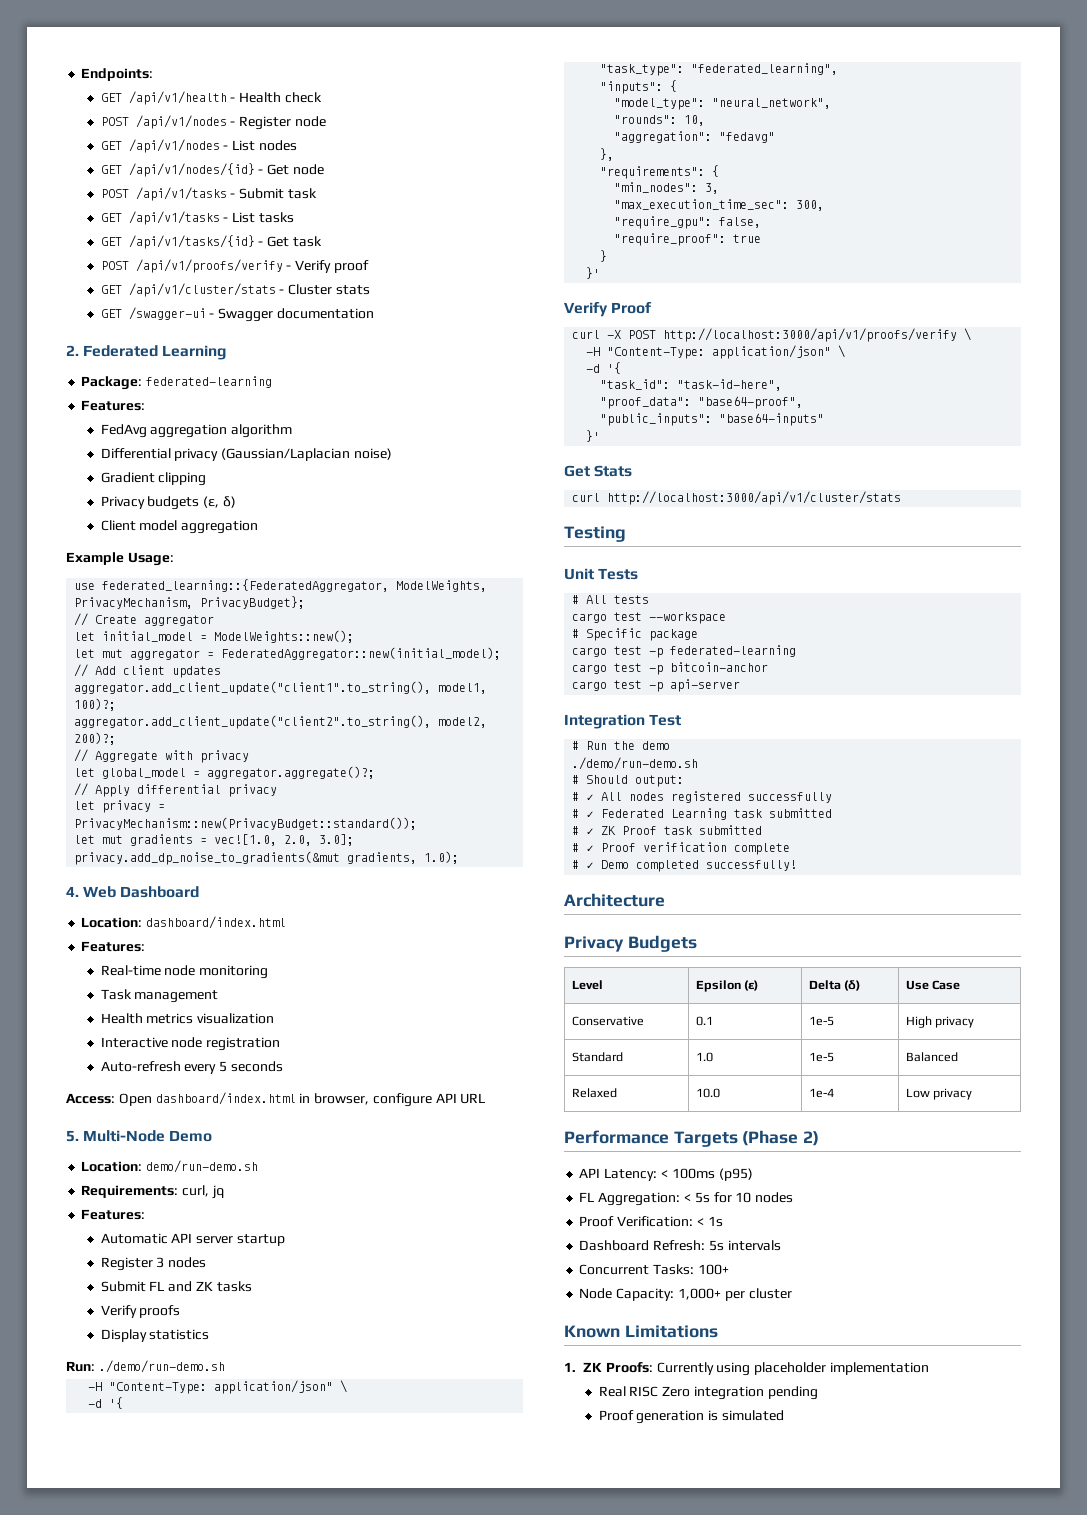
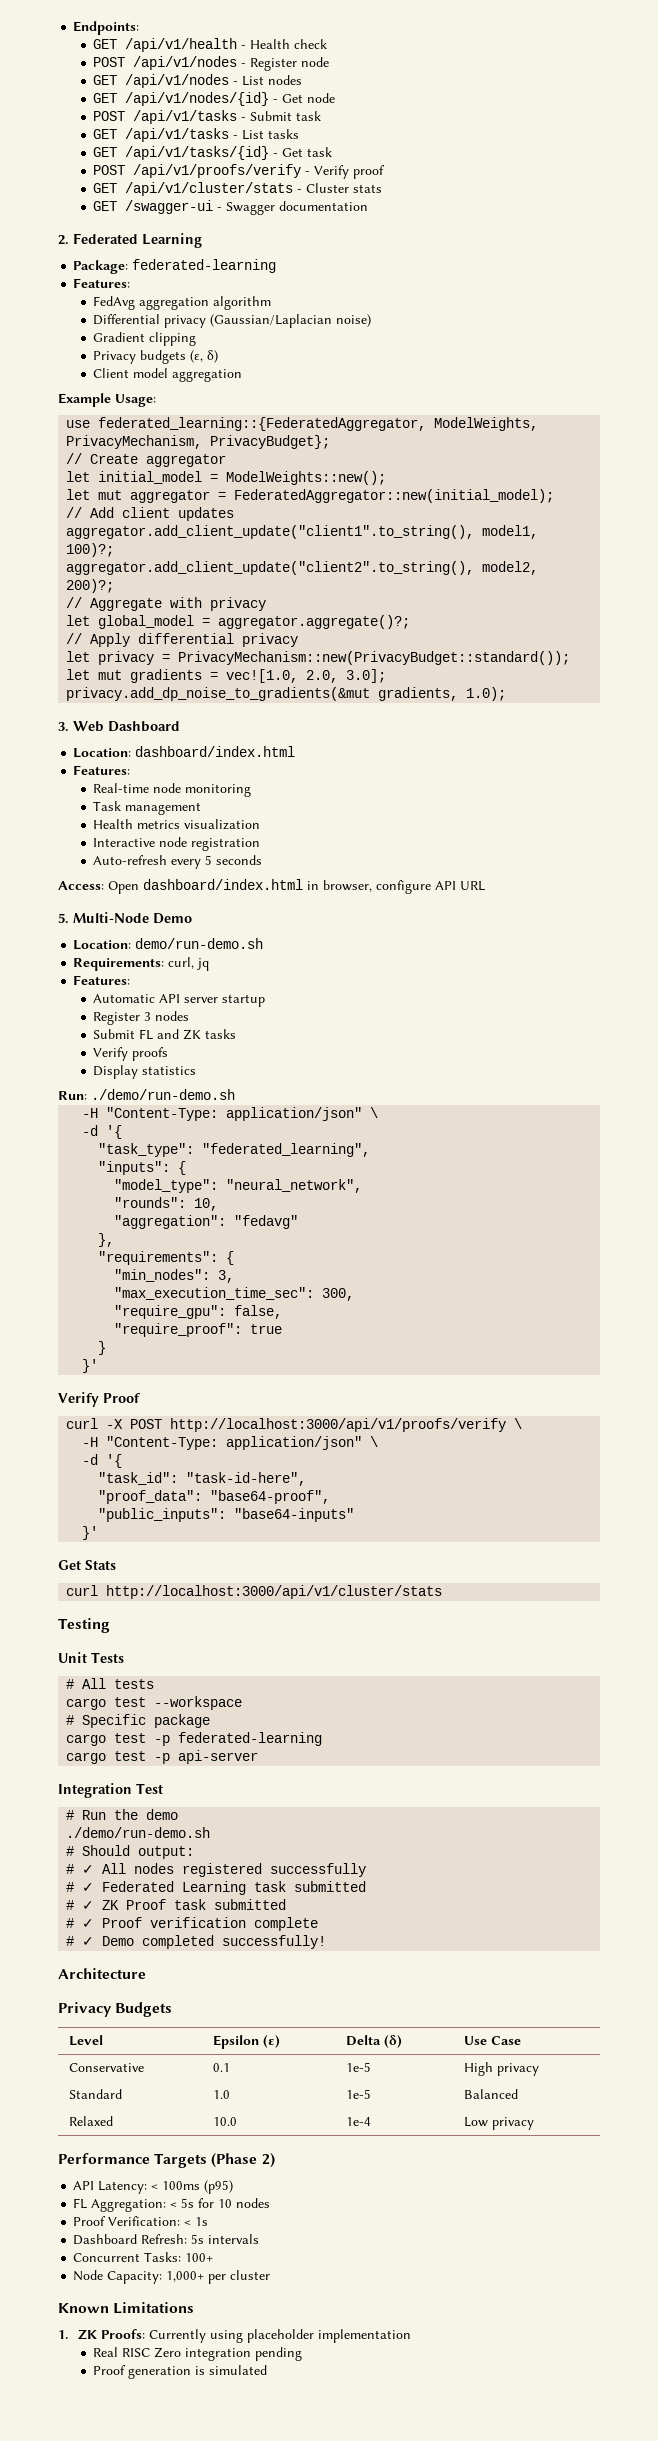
- 4. Web Dashboard
+ 3. Web Dashboard
- cargo test -p bitcoin-anchor

